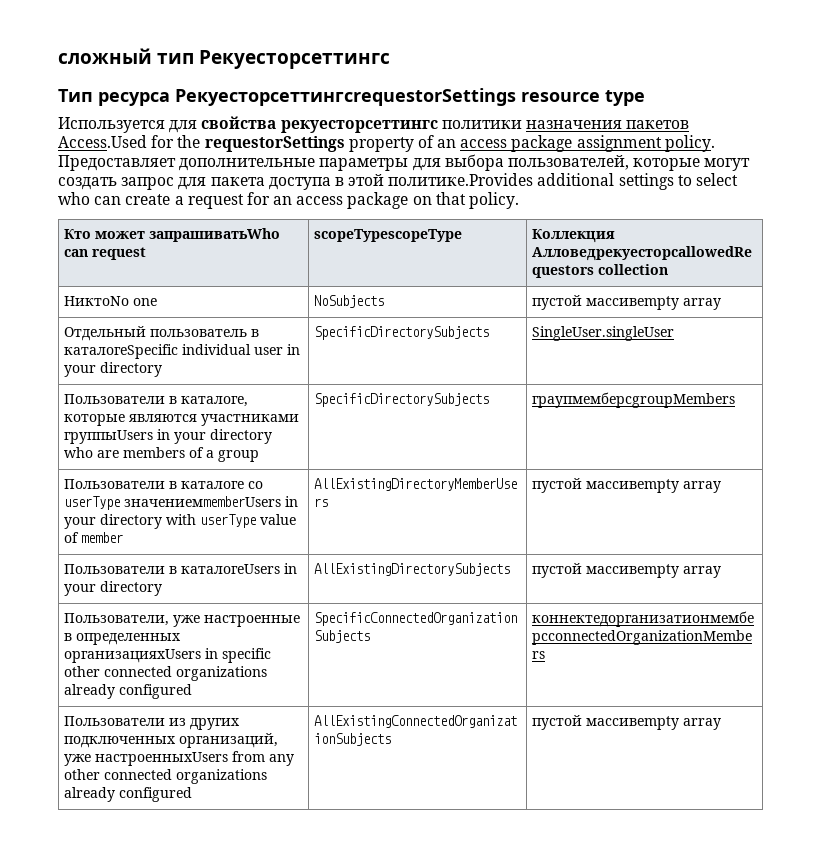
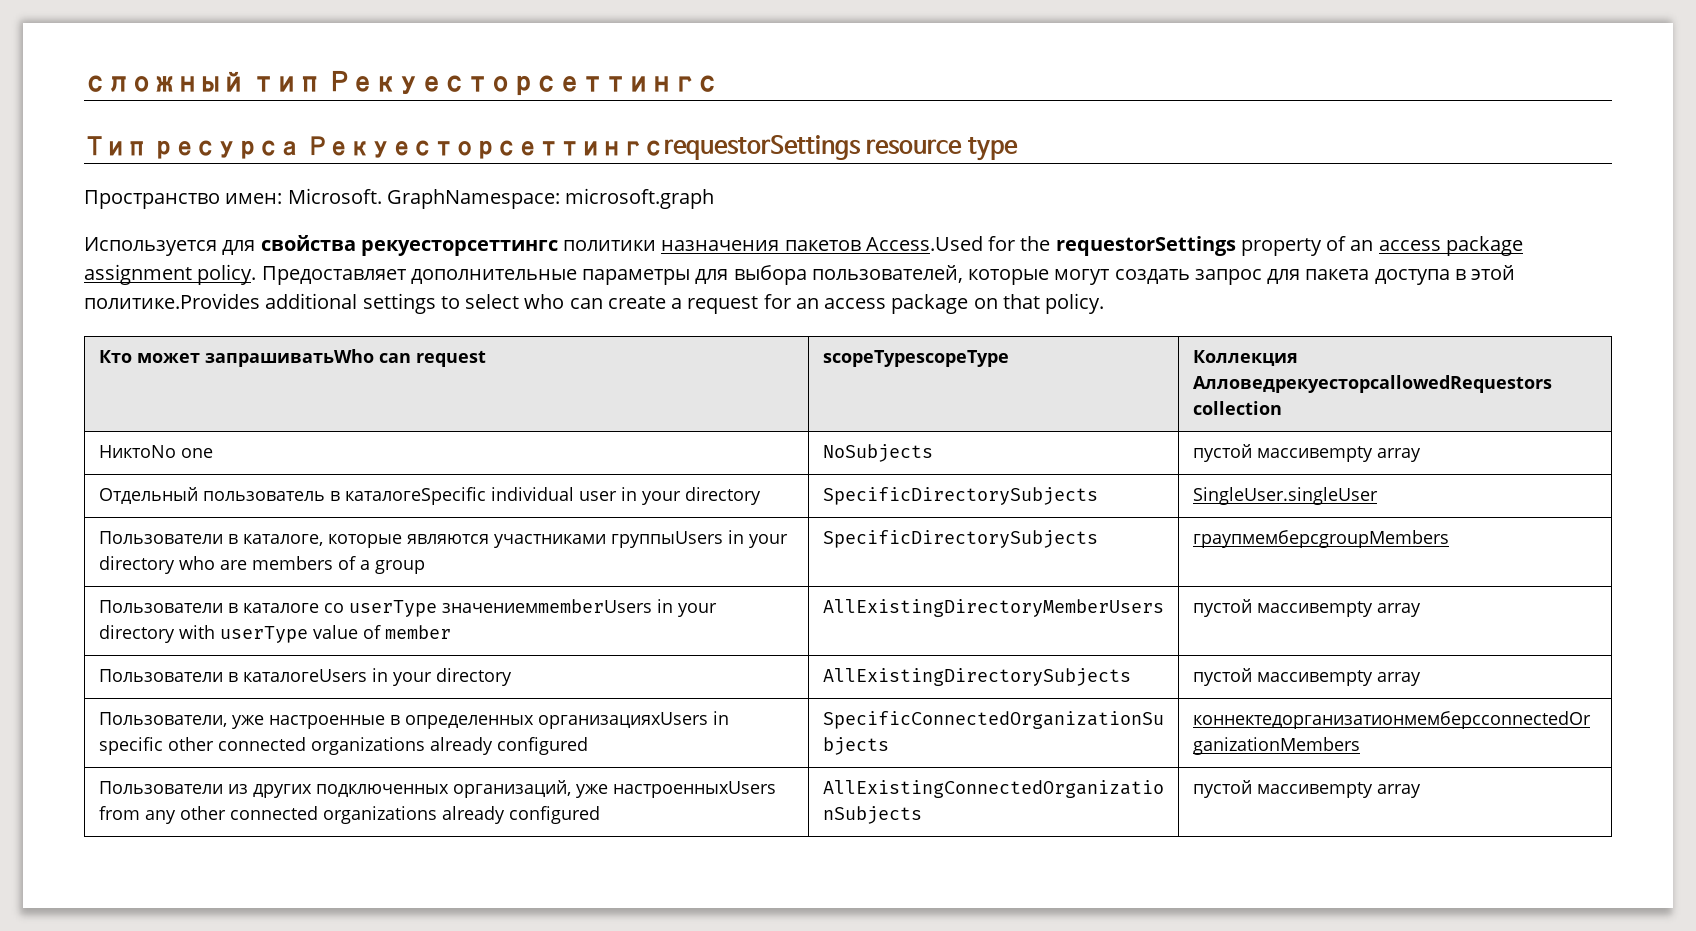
+ Пространство имен: Microsoft. GraphNamespace: microsoft.graph

